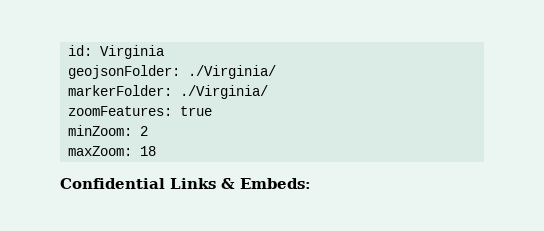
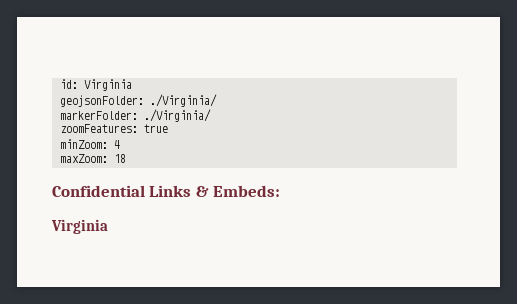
- minZoom: 2
+ minZoom: 4
  Confidential Links & Embeds:
+ Virginia

